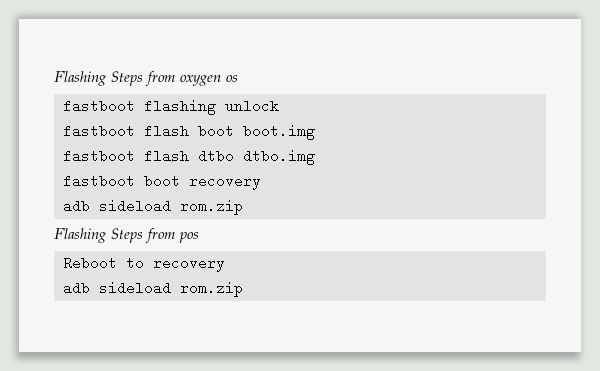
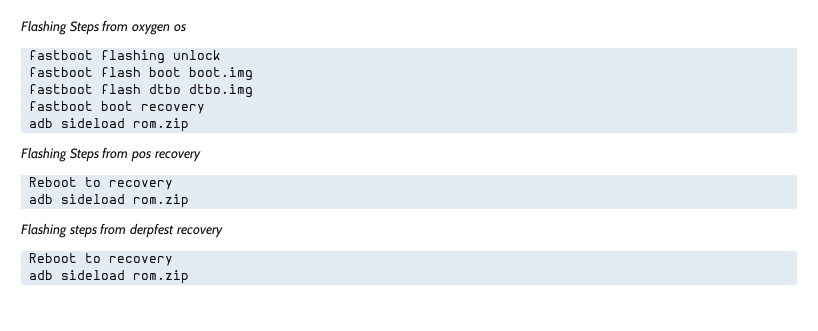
- Flashing Steps from pos
+ Flashing Steps from pos recovery
+ Reboot to recovery
+ adb sideload rom.zip
+ Flashing steps from derpfest recovery

